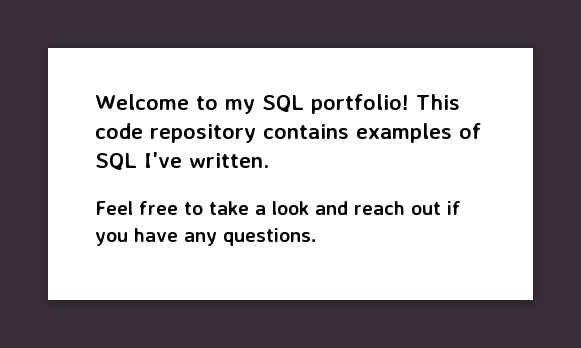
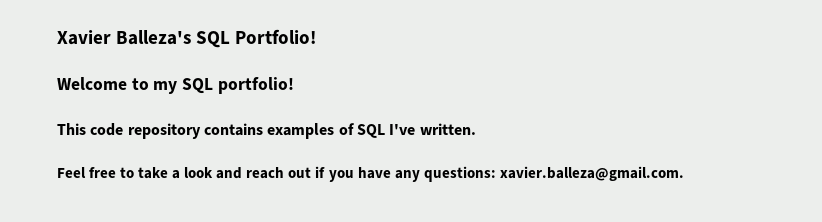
+ Xavier Balleza's SQL Portfolio!
- Welcome to my SQL portfolio! This code repository contains examples of SQL I've written.
+ Welcome to my SQL portfolio!
+ This code repository contains examples of SQL I've written.
- Feel free to take a look and reach out if you have any questions.
+ Feel free to take a look and reach out if you have any questions: xavier.balleza@gmail.com.

